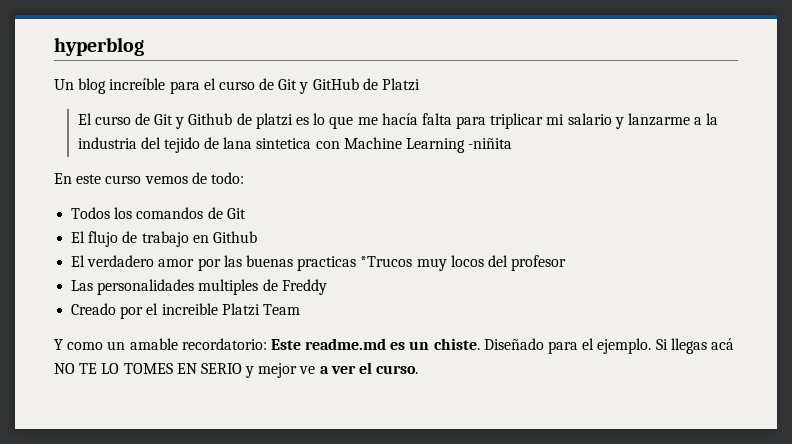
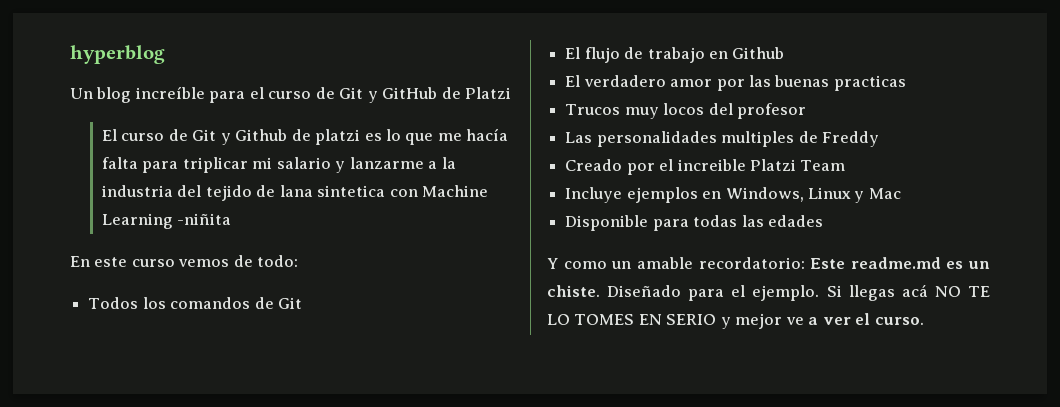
- El verdadero amor por las buenas practicas *Trucos muy locos del profesor
+ El verdadero amor por las buenas practicas
+ Trucos muy locos del profesor
+ Incluye ejemplos en Windows, Linux y Mac
+ Disponible para todas las edades

